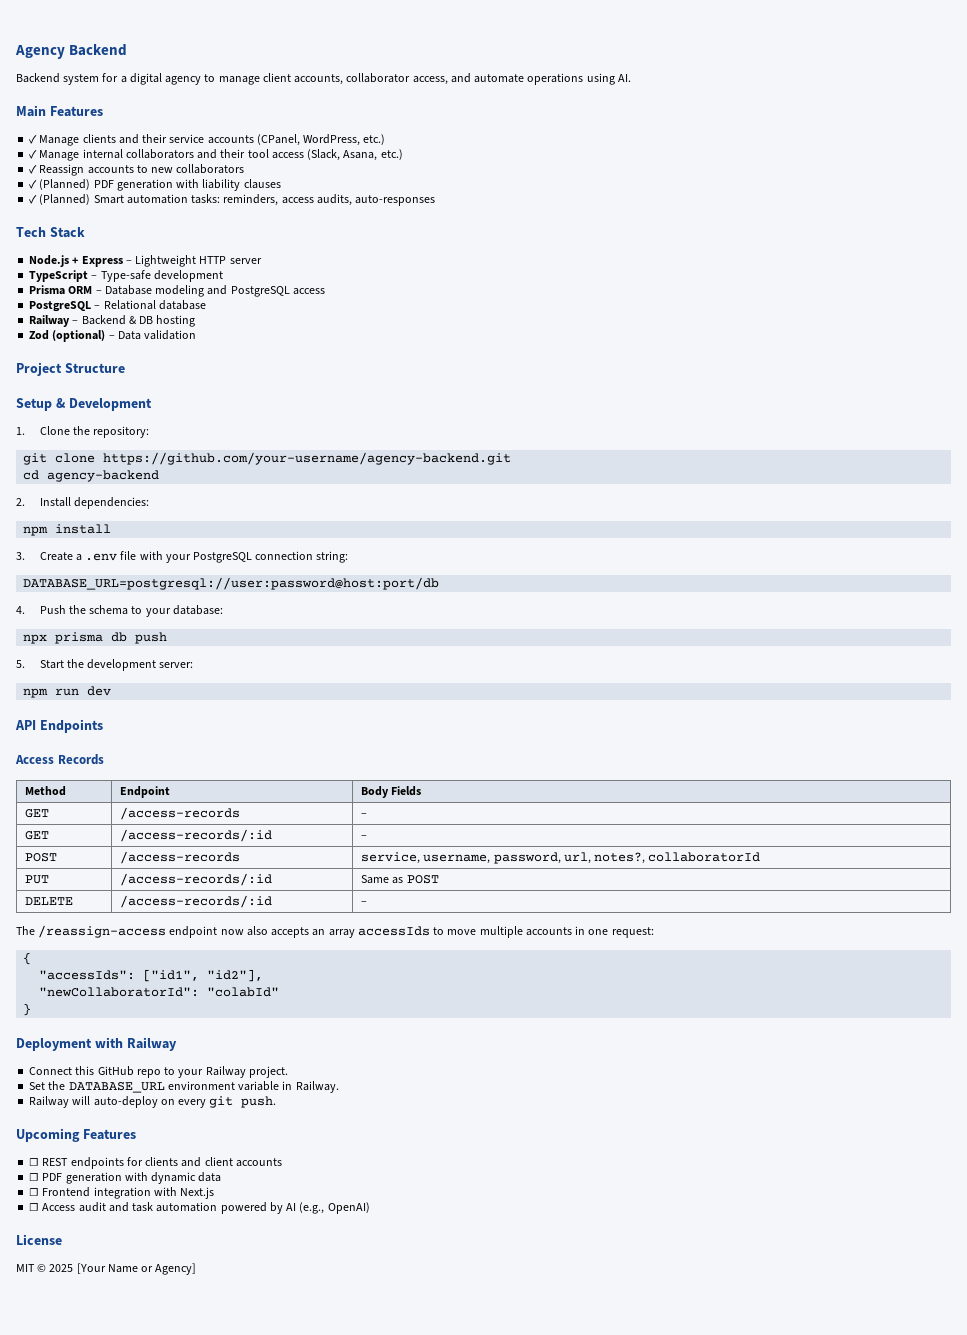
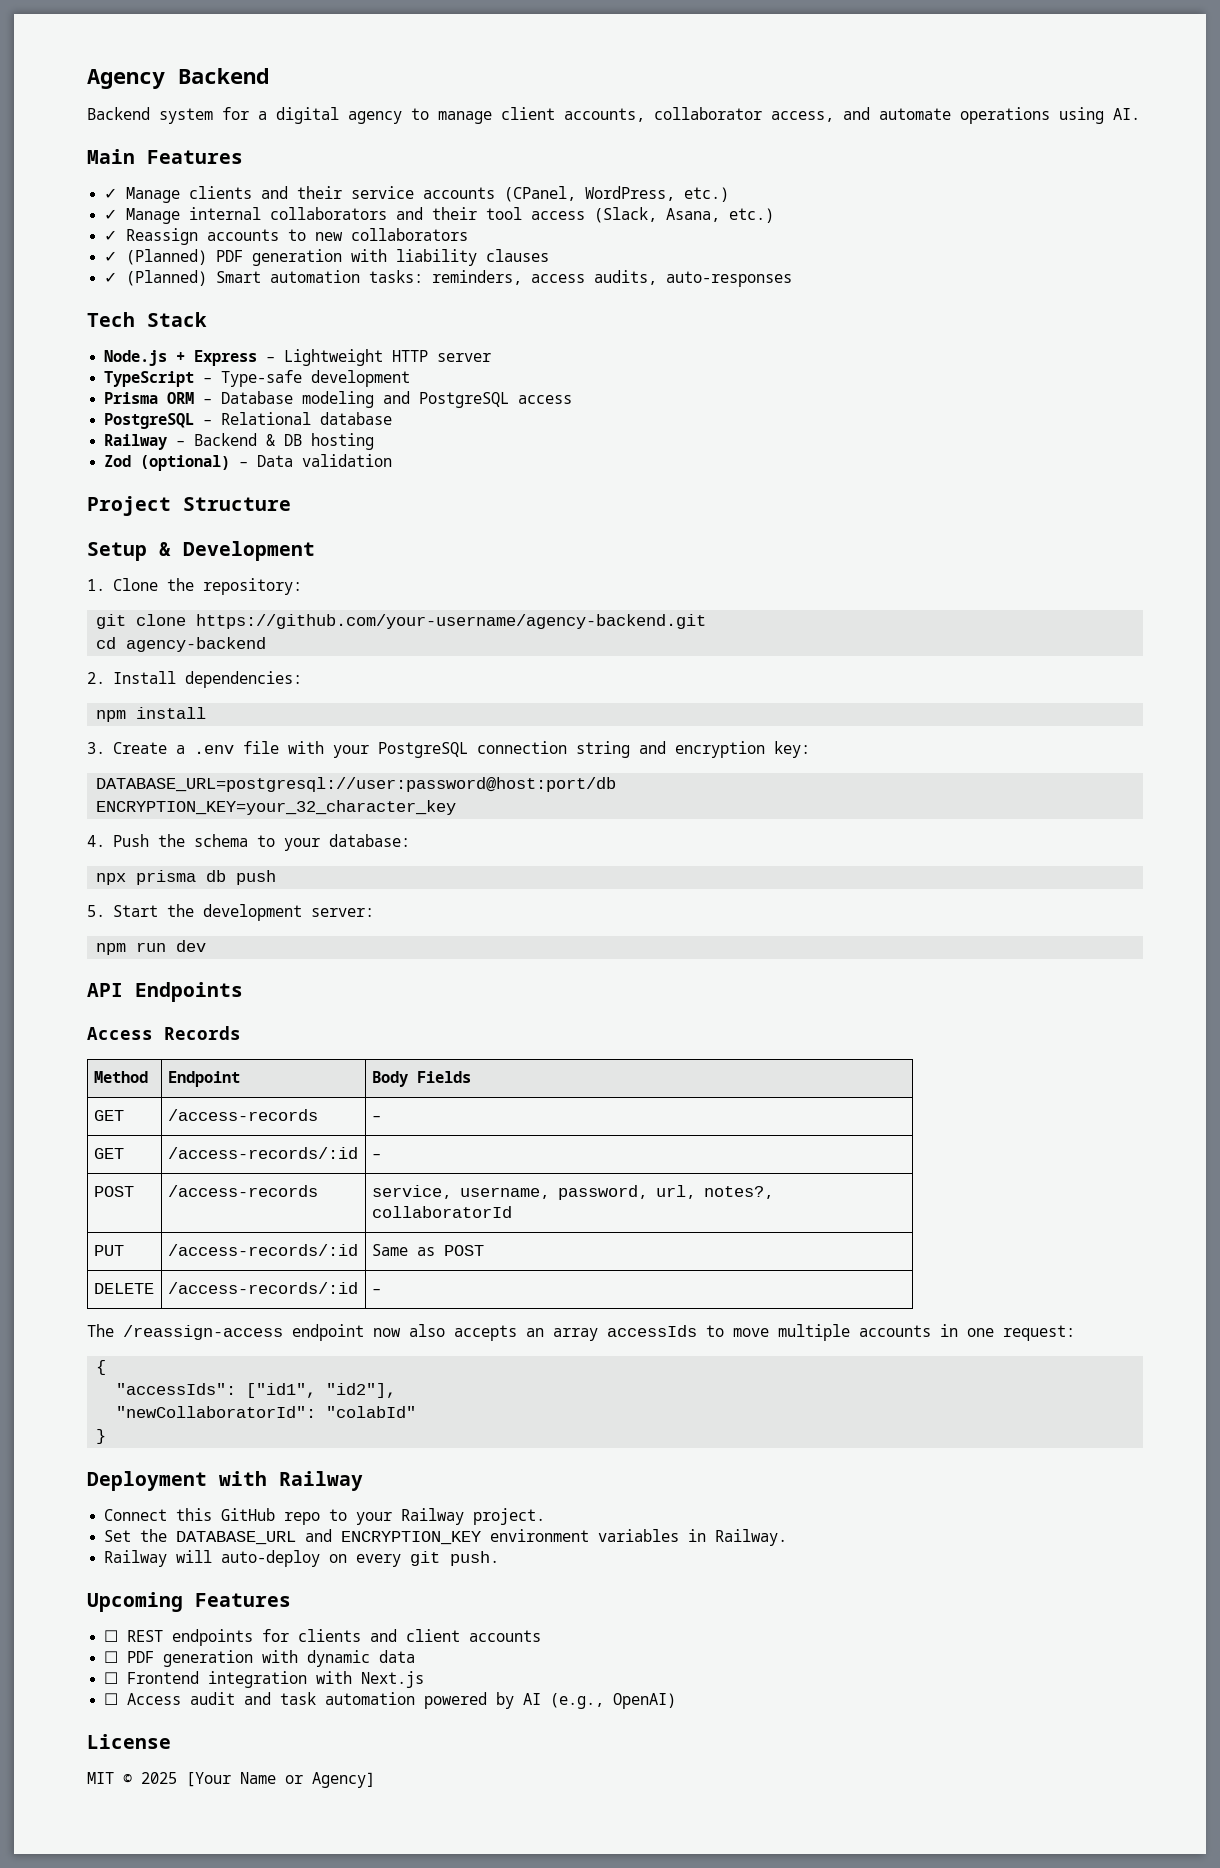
- 3. Create a .env file with your PostgreSQL connection string:
+ 3. Create a .env file with your PostgreSQL connection string and encryption key:
+ ENCRYPTION_KEY=your_32_character_key
- Set the DATABASE_URL environment variable in Railway.
+ Set the DATABASE_URL and ENCRYPTION_KEY environment variables in Railway.

